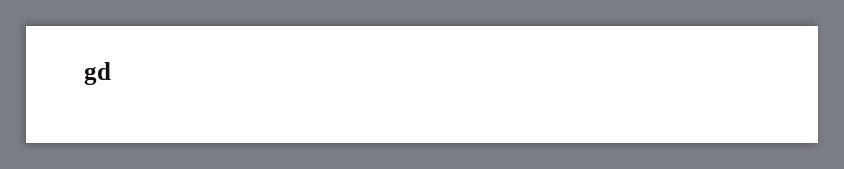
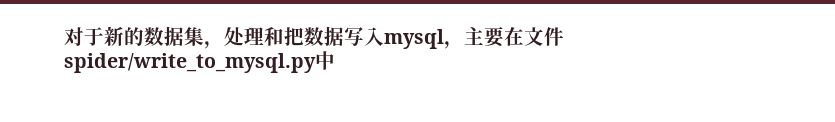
- gd
+ 对于新的数据集，处理和把数据写入mysql，主要在文件spider/write_to_mysql.py中

